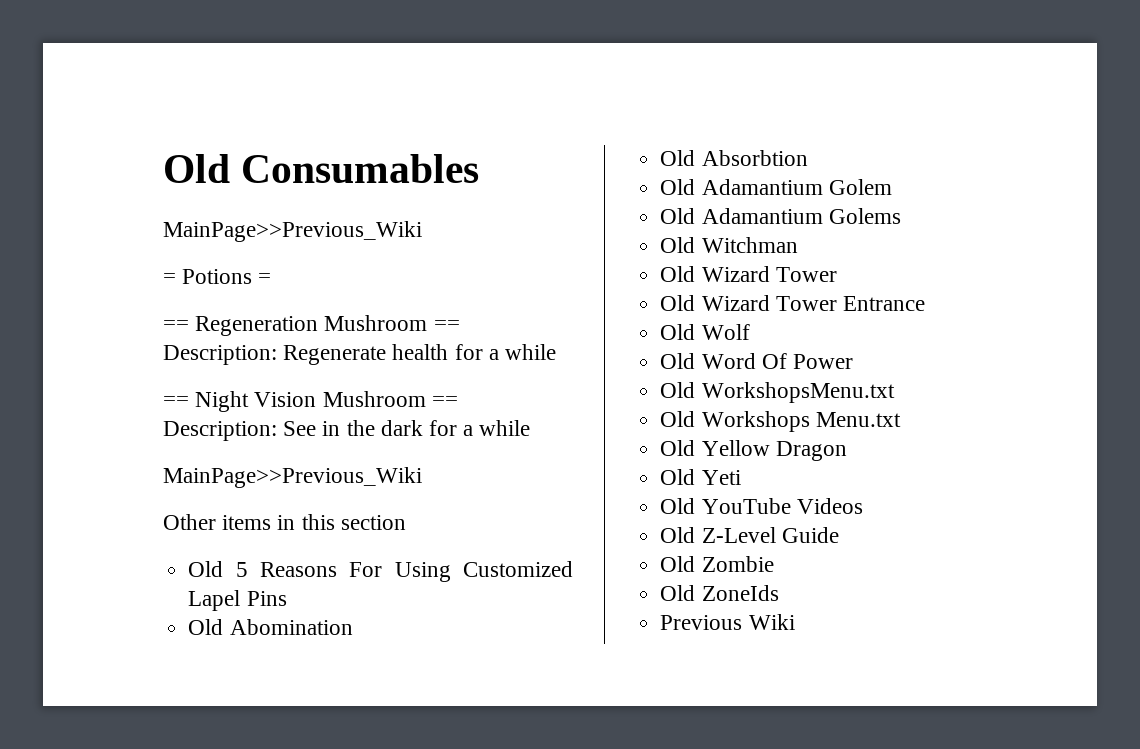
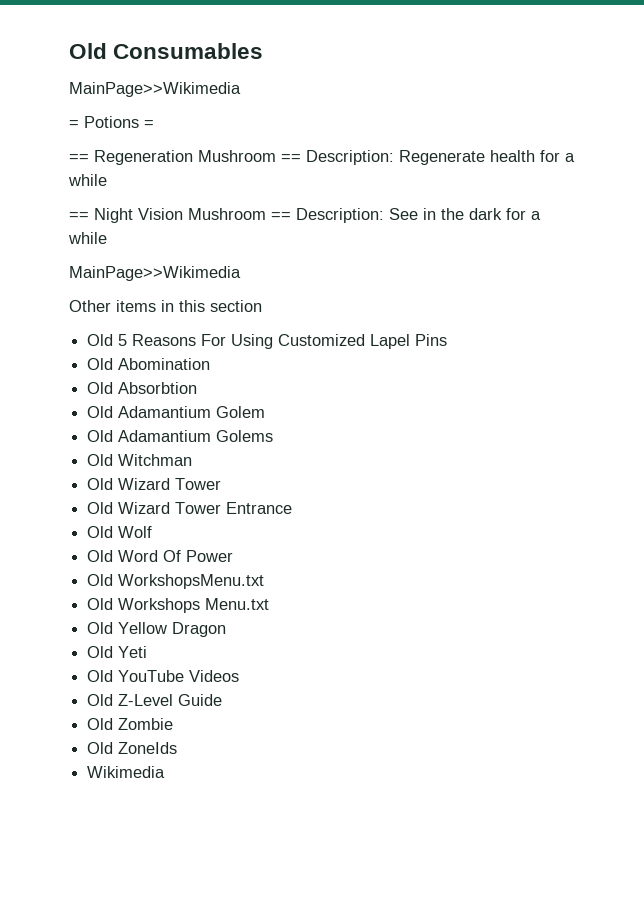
  Old Consumables
- MainPage>>Previous_Wiki
+ MainPage>>Wikimedia
  == Night Vision Mushroom == Description: See in the dark for a while
- MainPage>>Previous_Wiki
+ MainPage>>Wikimedia
- Previous Wiki
+ Wikimedia

